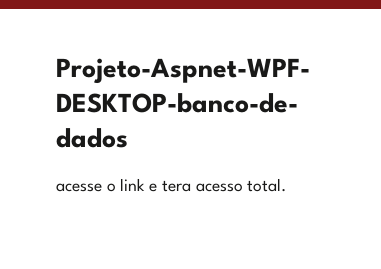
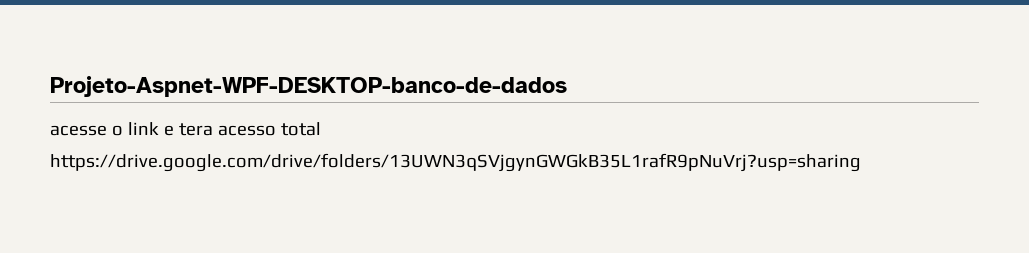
- acesse o link e tera acesso total.
+ acesse o link e tera acesso total https://drive.google.com/drive/folders/13UWN3qSVjgynGWGkB35L1rafR9pNuVrj?usp=sharing

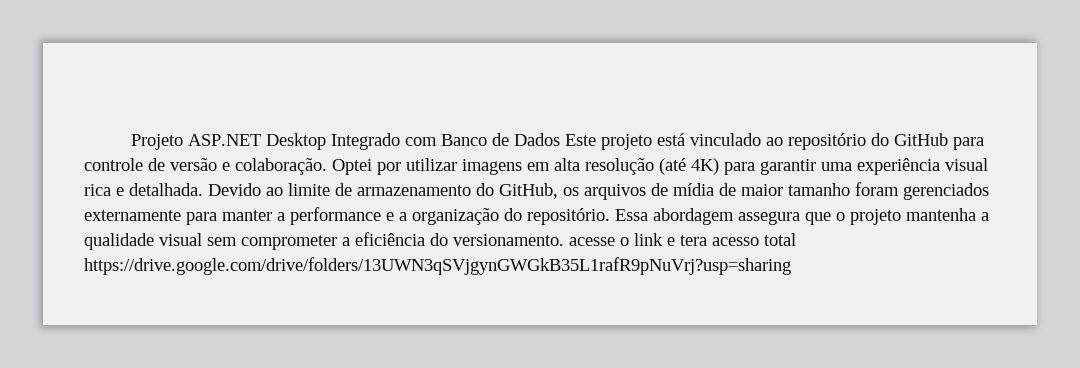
- Projeto-Aspnet-WPF-DESKTOP-banco-de-dados
- acesse o link e tera acesso total https://drive.google.com/drive/folders/13UWN3qSVjgynGWGkB35L1rafR9pNuVrj?usp=sharing
+ Projeto ASP.NET Desktop Integrado com Banco de Dados Este projeto está vinculado ao repositório do GitHub para controle de versão e colaboração. Optei por utilizar imagens em alta resolução (até 4K) para garantir uma experiência visual rica e detalhada. Devido ao limite de armazenamento do GitHub, os arquivos de mídia de maior tamanho foram gerenciados externamente para manter a performance e a organização do repositório. Essa abordagem assegura que o projeto mantenha a qualidade visual sem comprometer a eficiência do versionamento. acesse o link e tera acesso total https://drive.google.com/drive/folders/13UWN3qSVjgynGWGkB35L1rafR9pNuVrj?usp=sharing

